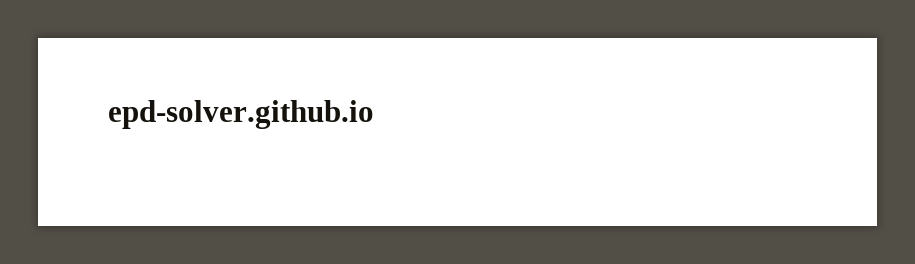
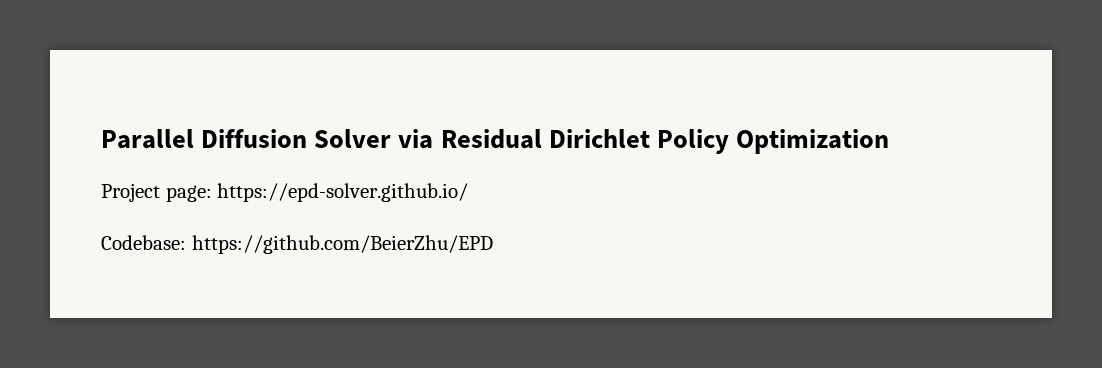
- epd-solver.github.io
+ Parallel Diffusion Solver via Residual Dirichlet Policy Optimization
+ Project page: https://epd-solver.github.io/
+ Codebase: https://github.com/BeierZhu/EPD

